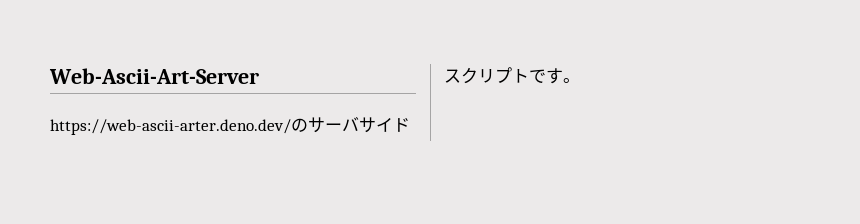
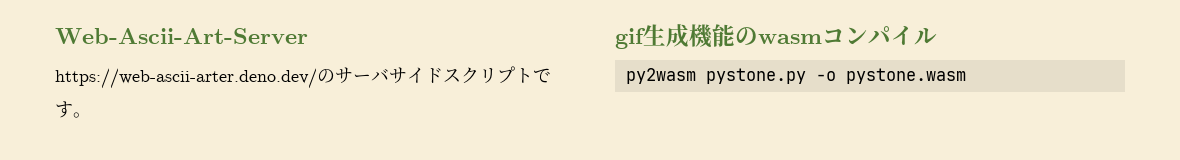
+ gif生成機能のwasmコンパイル
+ py2wasm pystone.py -o pystone.wasm

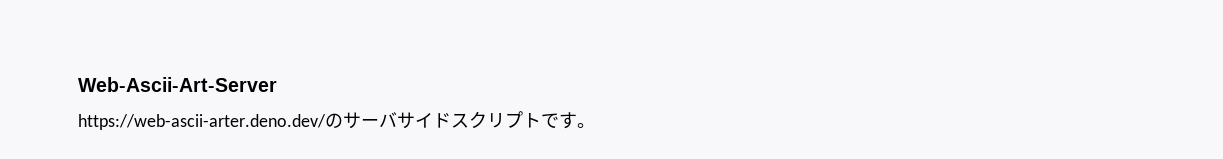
- gif生成機能のwasmコンパイル
- py2wasm pystone.py -o pystone.wasm

